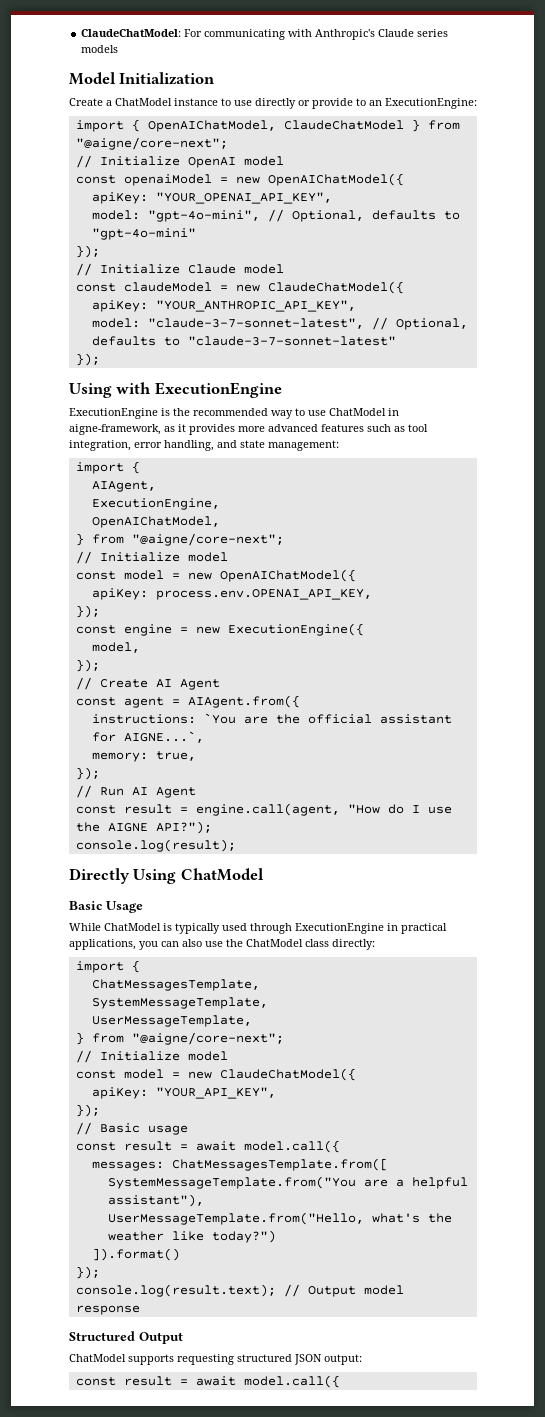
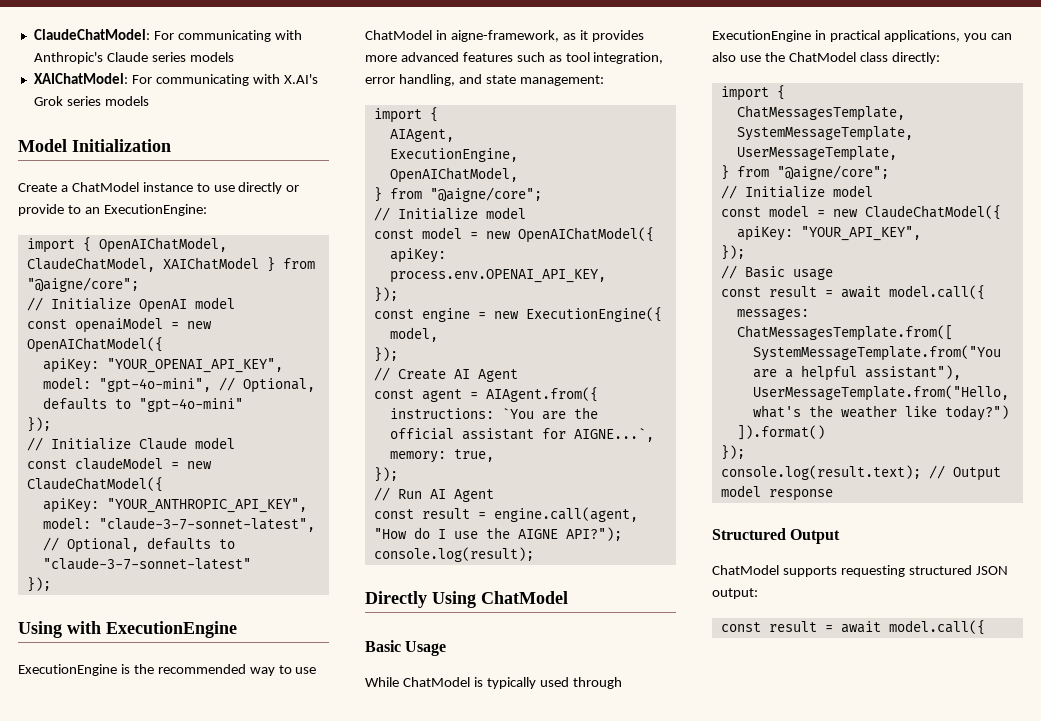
+ XAIChatModel: For communicating with X.AI's Grok series models
- import { OpenAIChatModel, ClaudeChatModel } from "@aigne/core-next";
+ import { OpenAIChatModel, ClaudeChatModel, XAIChatModel } from "@aigne/core";
  ExecutionEngine,
  OpenAIChatModel,
- } from "@aigne/core-next";
+ } from "@aigne/core";
  UserMessageTemplate,
- } from "@aigne/core-next";
+ } from "@aigne/core";

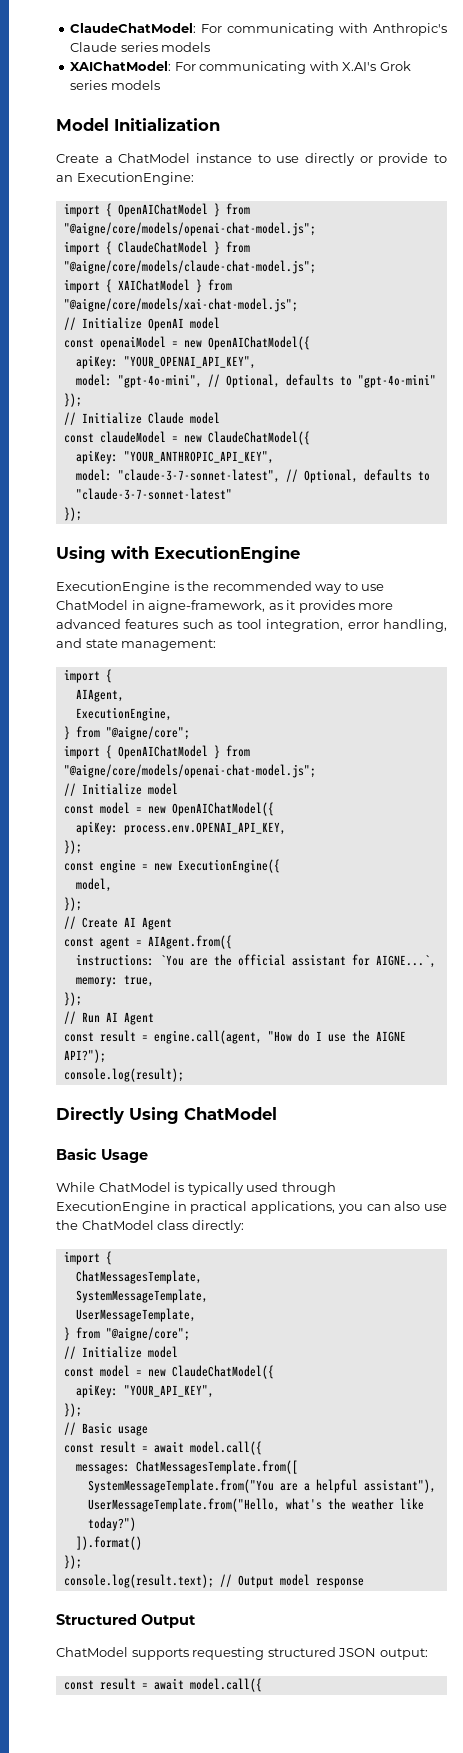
  Create a ChatModel instance to use directly or provide to an ExecutionEngine:
- import { OpenAIChatModel, ClaudeChatModel, XAIChatModel } from "@aigne/core";
+ import { OpenAIChatModel } from "@aigne/core/models/openai-chat-model.js";
+ import { ClaudeChatModel } from "@aigne/core/models/claude-chat-model.js";
+ import { XAIChatModel } from "@aigne/core/models/xai-chat-model.js";
  ExecutionEngine,
- OpenAIChatModel,
  } from "@aigne/core";
+ import { OpenAIChatModel } from "@aigne/core/models/openai-chat-model.js";

